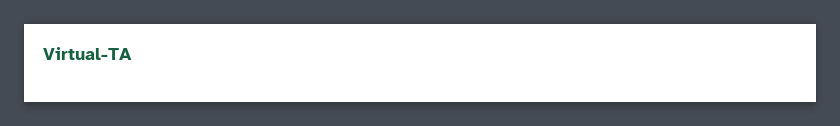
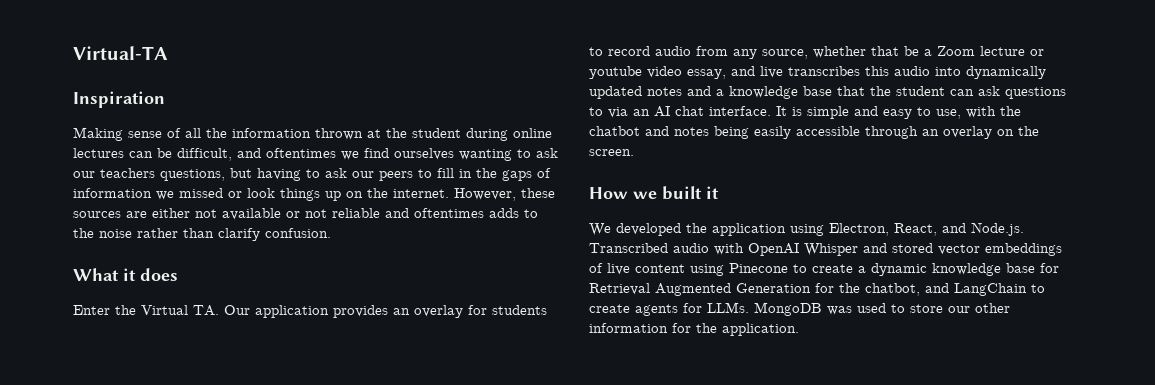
+ Inspiration
+ Making sense of all the information thrown at the student during online lectures can be difficult, and oftentimes we find ourselves wanting to ask our teachers questions, but having to ask our peers to fill in the gaps of information we missed or look things up on the internet. However, these sources are either not available or not reliable and oftentimes adds to the noise rather than clarify confusion.
+ What it does
+ Enter the Virtual TA. Our application provides an overlay for students to record audio from any source, whether that be a Zoom lecture or youtube video essay, and live transcribes this audio into dynamically updated notes and a knowledge base that the student can ask questions to via an AI chat interface. It is simple and easy to use, with the chatbot and notes being easily accessible through an overlay on the screen.
+ How we built it
+ We developed the application using Electron, React, and Node.js. Transcribed audio with OpenAI Whisper and stored vector embeddings of live content using Pinecone to create a dynamic knowledge base for Retrieval Augmented Generation for the chatbot, and LangChain to create agents for LLMs. MongoDB was used to store our other information for the application.

